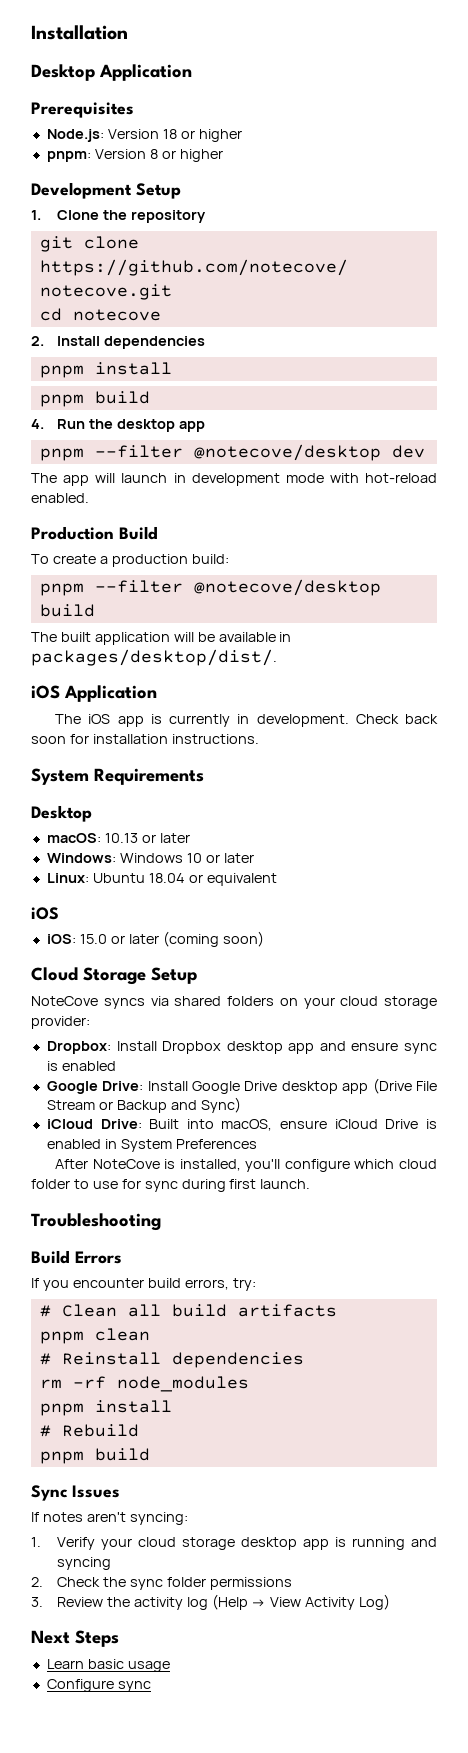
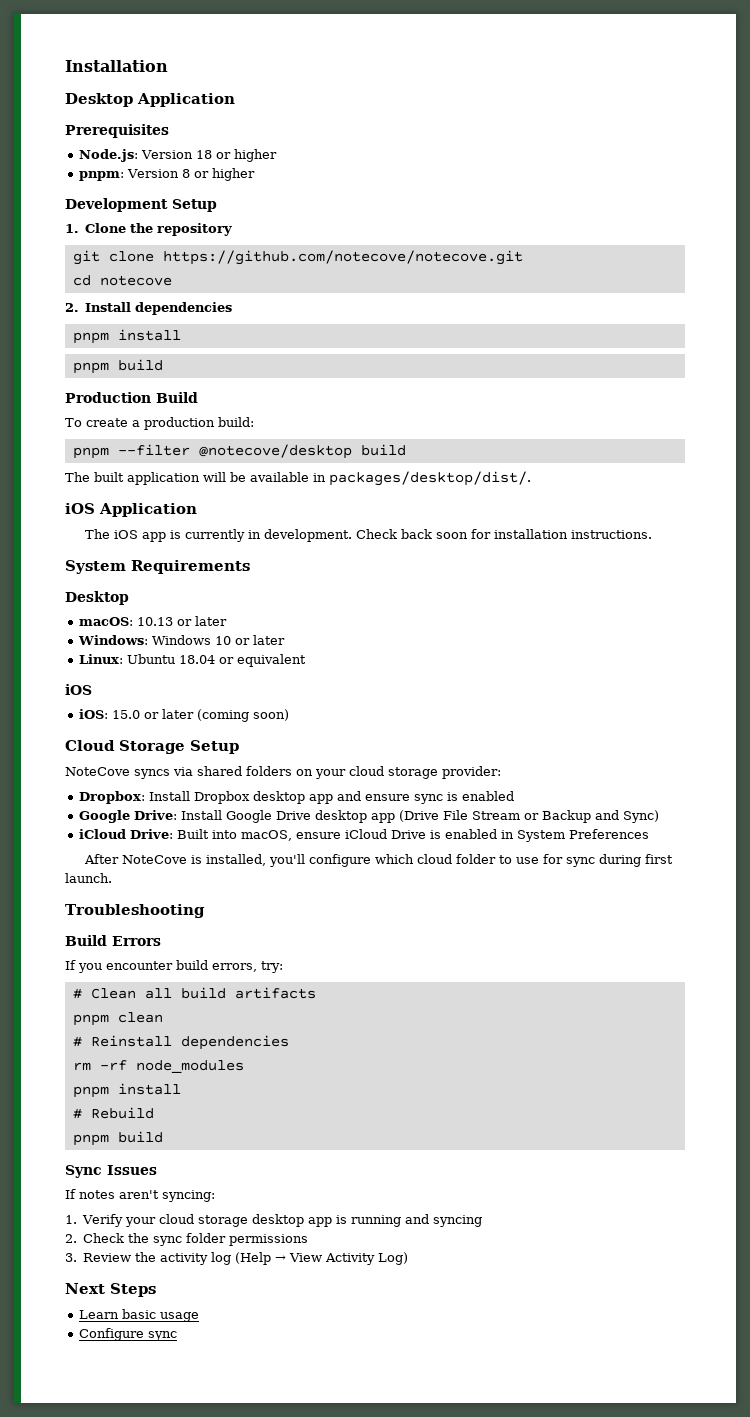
- 4. Run the desktop app
- pnpm --filter @notecove/desktop dev
- The app will launch in development mode with hot-reload enabled.

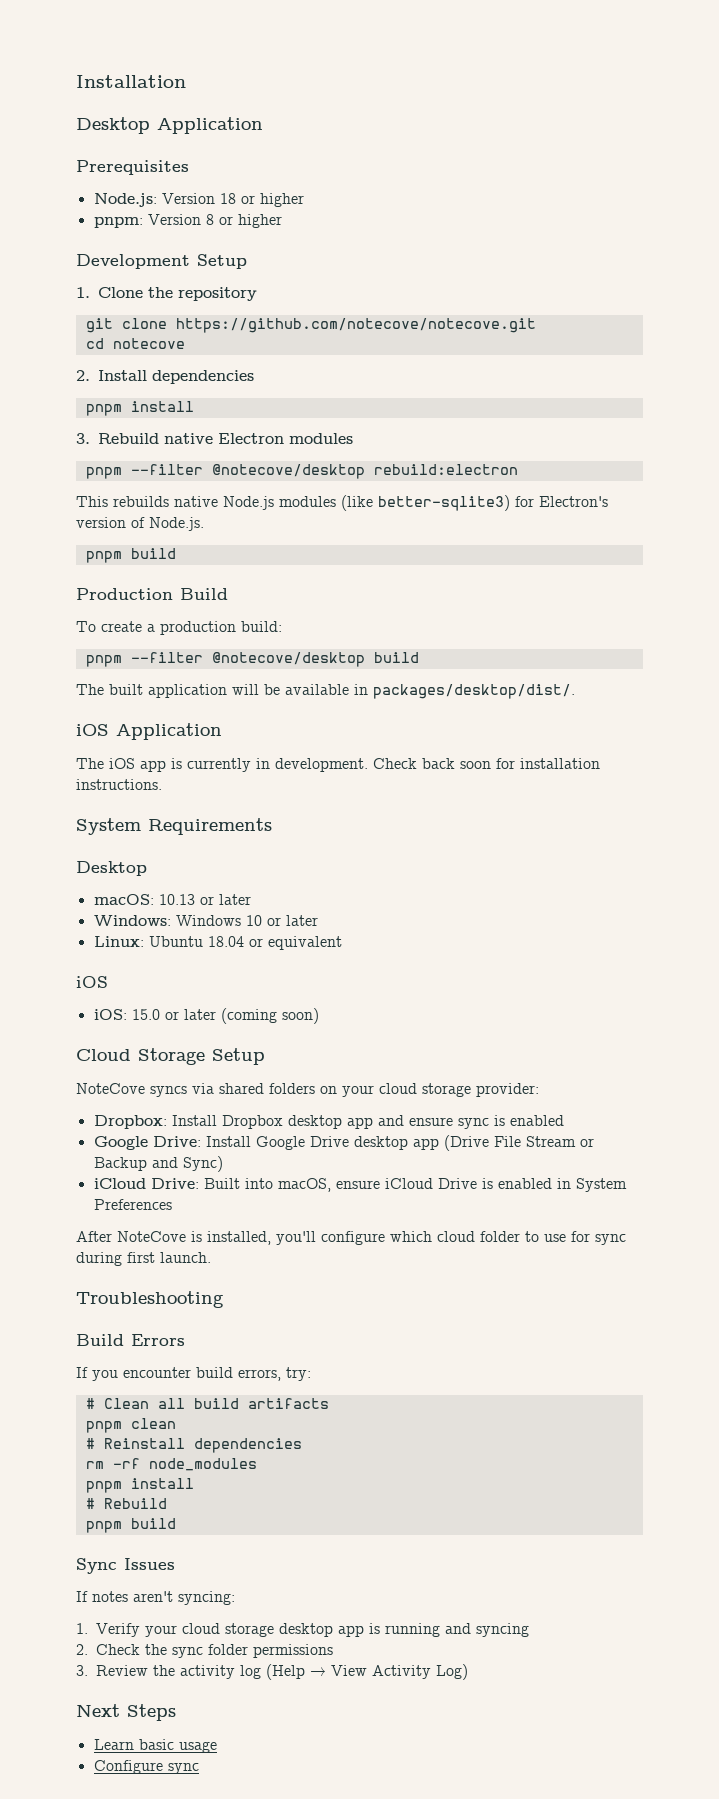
+ 3. Rebuild native Electron modules
+ pnpm --filter @notecove/desktop rebuild:electron
+ This rebuilds native Node.js modules (like better-sqlite3) for Electron's version of Node.js.

